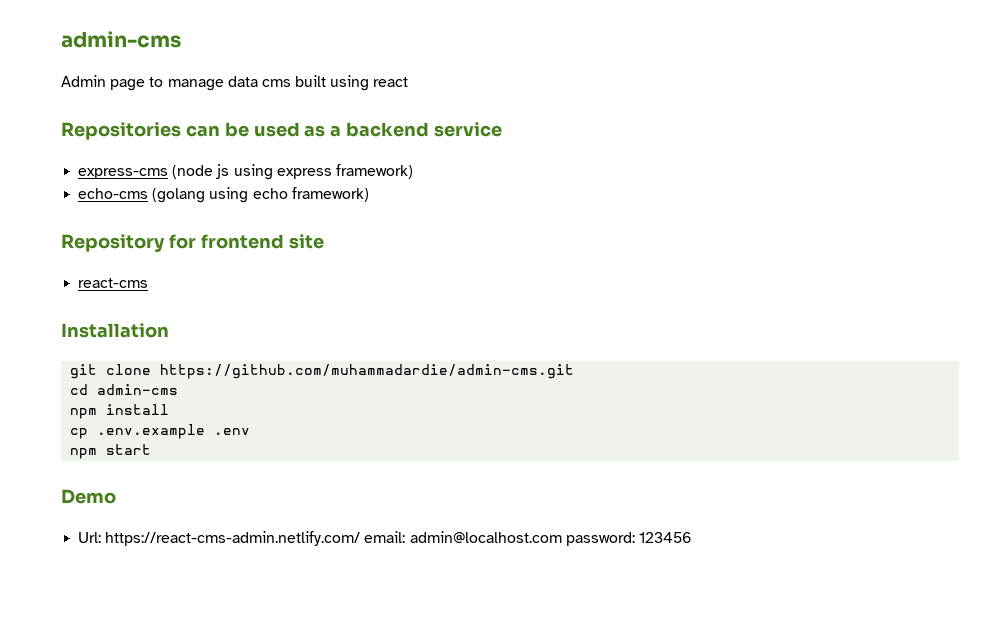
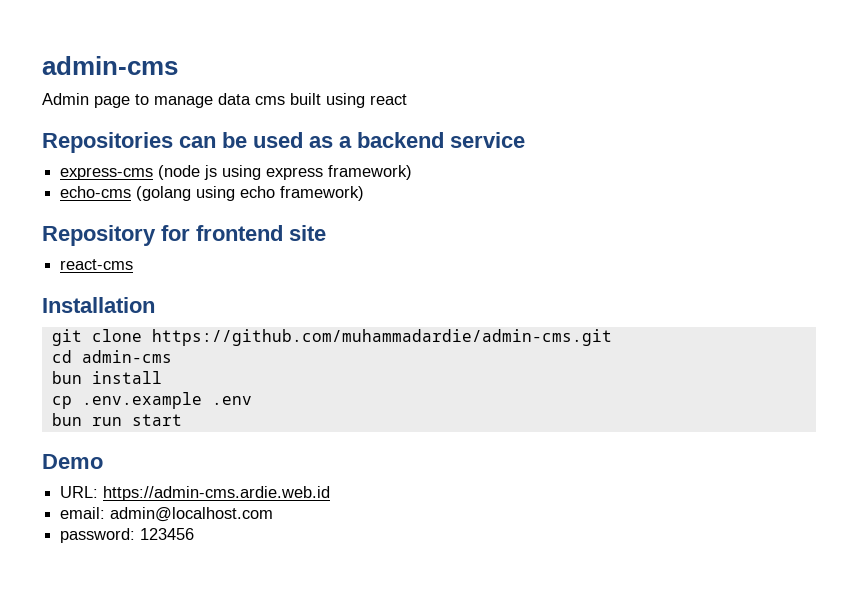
- npm install
+ bun install
- npm start
+ bun run start
- Url: https://react-cms-admin.netlify.com/ email: admin@localhost.com password: 123456
+ URL: https://admin-cms.ardie.web.id
+ email: admin@localhost.com
+ password: 123456

